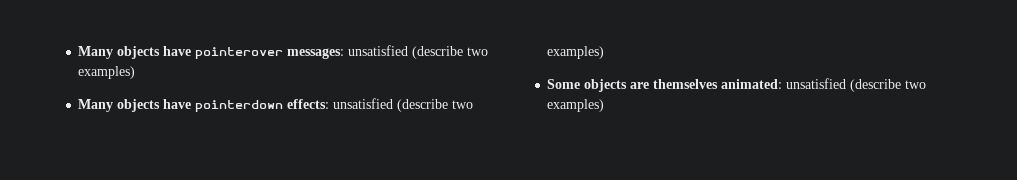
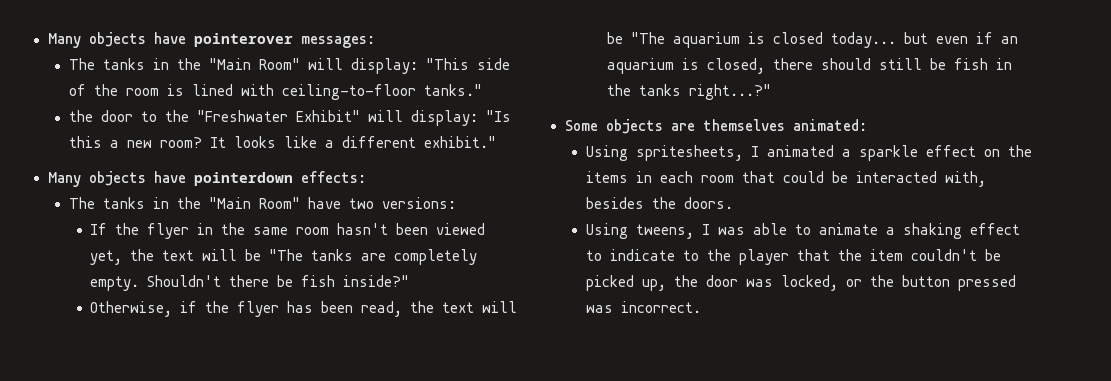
- Many objects have pointerover messages: unsatisfied (describe two examples)
+ Many objects have pointerover messages:
+ The tanks in the "Main Room" will display: "This side of the room is lined with ceiling-to-floor tanks."
+ the door to the "Freshwater Exhibit" will display: "Is this a new room? It looks like a different exhibit."
- Many objects have pointerdown effects: unsatisfied (describe two examples)
+ Many objects have pointerdown effects:
+ The tanks in the "Main Room" have two versions:
+ If the flyer in the same room hasn't been viewed yet, the text will be "The tanks are completely empty. Shouldn't there be fish inside?"
+ Otherwise, if the flyer has been read, the text will be "The aquarium is closed today... but even if an aquarium is closed, there should still be fish in the tanks right...?"
- Some objects are themselves animated: unsatisfied (describe two examples)
+ Some objects are themselves animated:
+ Using spritesheets, I animated a sparkle effect on the items in each room that could be interacted with, besides the doors.
+ Using tweens, I was able to animate a shaking effect to indicate to the player that the item couldn't be picked up, the door was locked, or the button pressed was incorrect.

